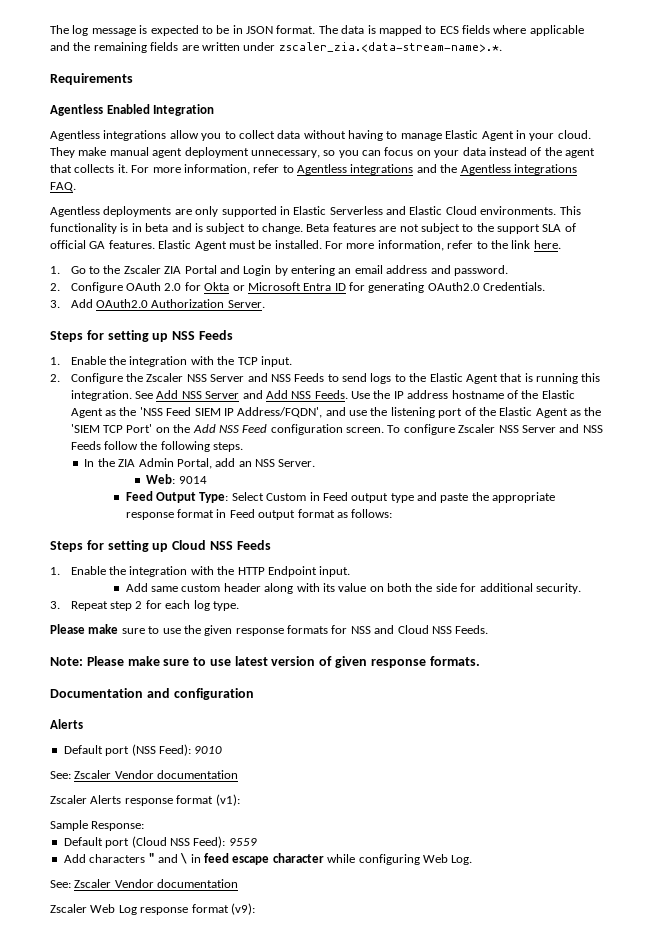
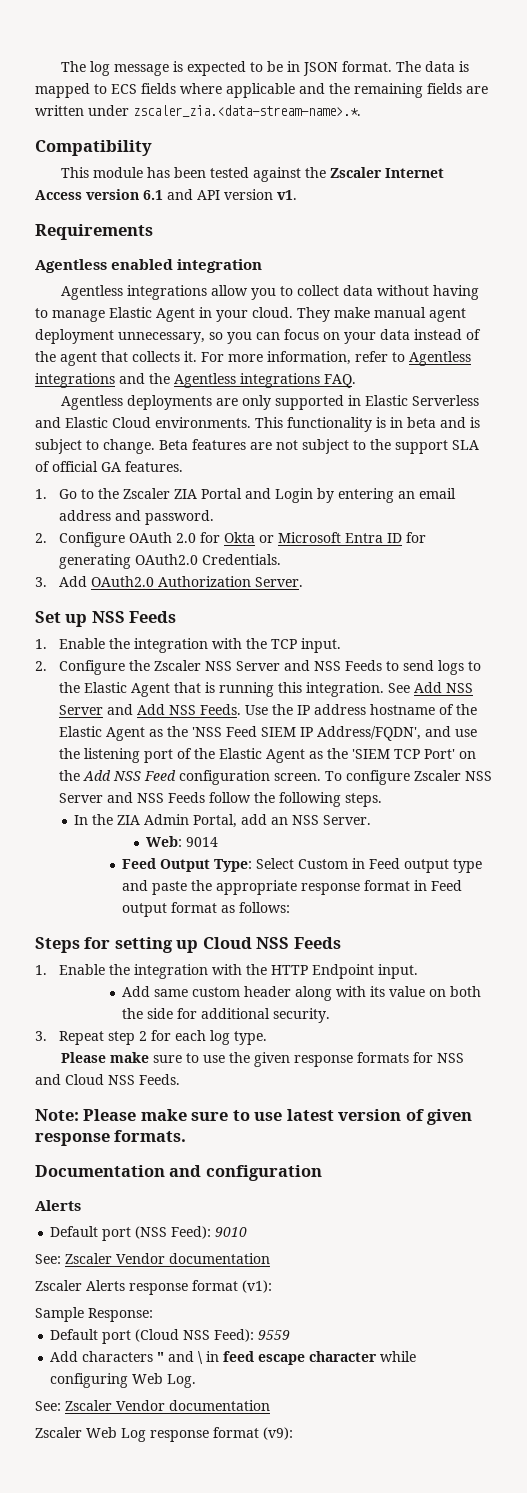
+ Compatibility
+ This module has been tested against the Zscaler Internet Access version 6.1 and API version v1.
- Agentless Enabled Integration
+ Agentless enabled integration
- Elastic Agent must be installed. For more information, refer to the link here.
- Steps for setting up NSS Feeds
+ Set up NSS Feeds

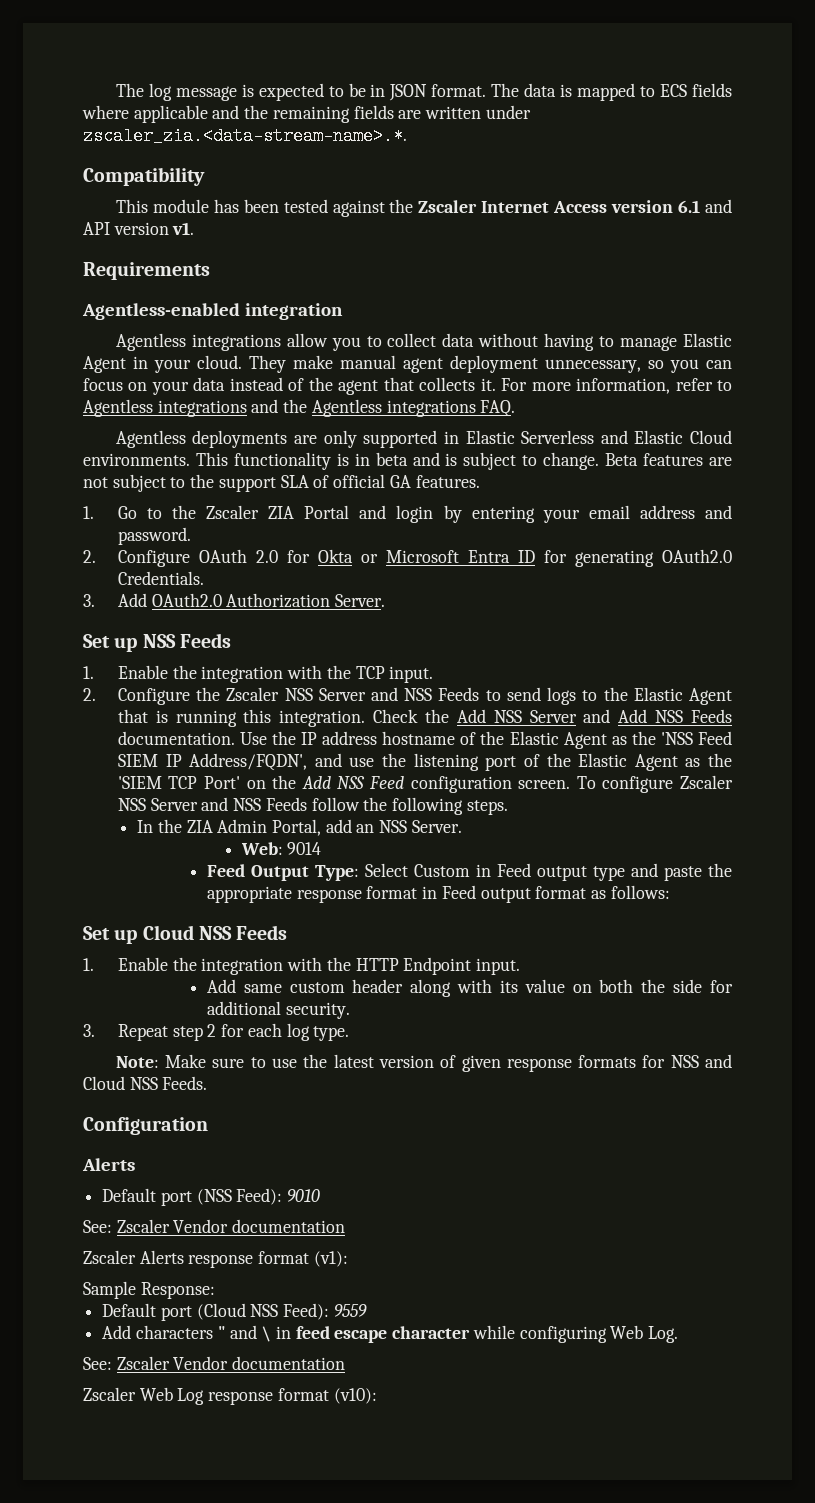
- Agentless enabled integration
+ Agentless-enabled integration
- 1. Go to the Zscaler ZIA Portal and Login by entering an email address and password.
+ 1. Go to the Zscaler ZIA Portal and login by entering your email address and password.
- See Add NSS Server and Add NSS Feeds.
+ Check the Add NSS Server and Add NSS Feeds documentation.
- Steps for setting up Cloud NSS Feeds
+ Set up Cloud NSS Feeds
- Please make sure to use the given response formats for NSS and Cloud NSS Feeds.
+ Note: Make sure to use the latest version of given response formats for NSS and Cloud NSS Feeds.
- Note: Please make sure to use latest version of given response formats.
- Documentation and configuration
+ Configuration
- Zscaler Web Log response format (v9):
+ Zscaler Web Log response format (v10):

